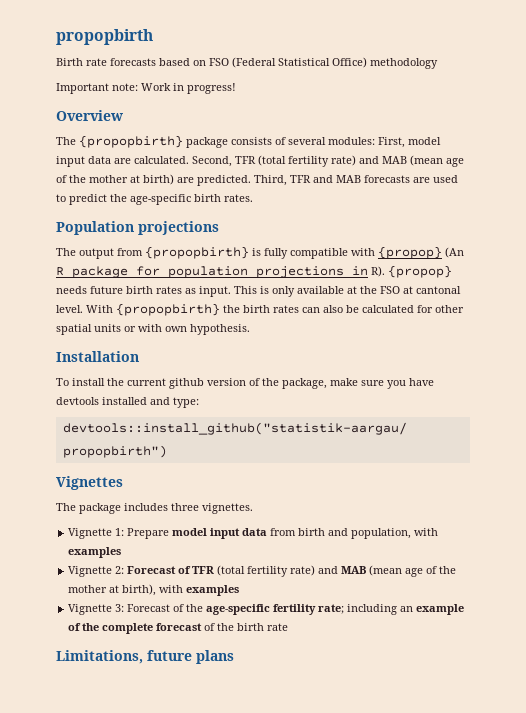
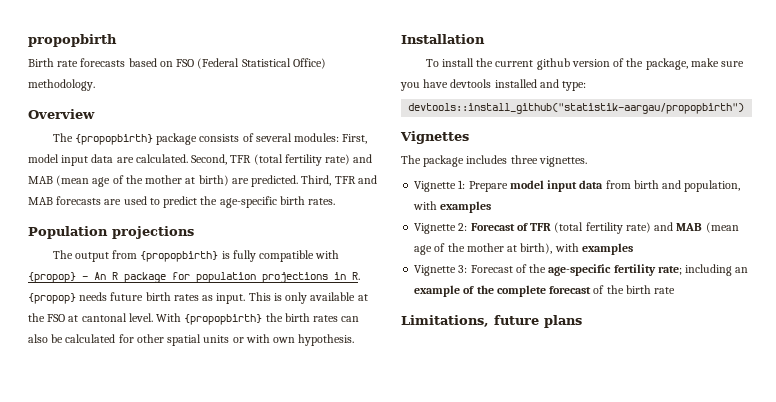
- Birth rate forecasts based on FSO (Federal Statistical Office) methodology
- Important note: Work in progress!
+ Birth rate forecasts based on FSO (Federal Statistical Office) methodology.
- The output from {propopbirth} is fully compatible with {propop} (An R package for population projections in R). {propop} needs future birth rates as input.
+ The output from {propopbirth} is fully compatible with {propop} - An R package for population projections in R. {propop} needs future birth rates as input.

